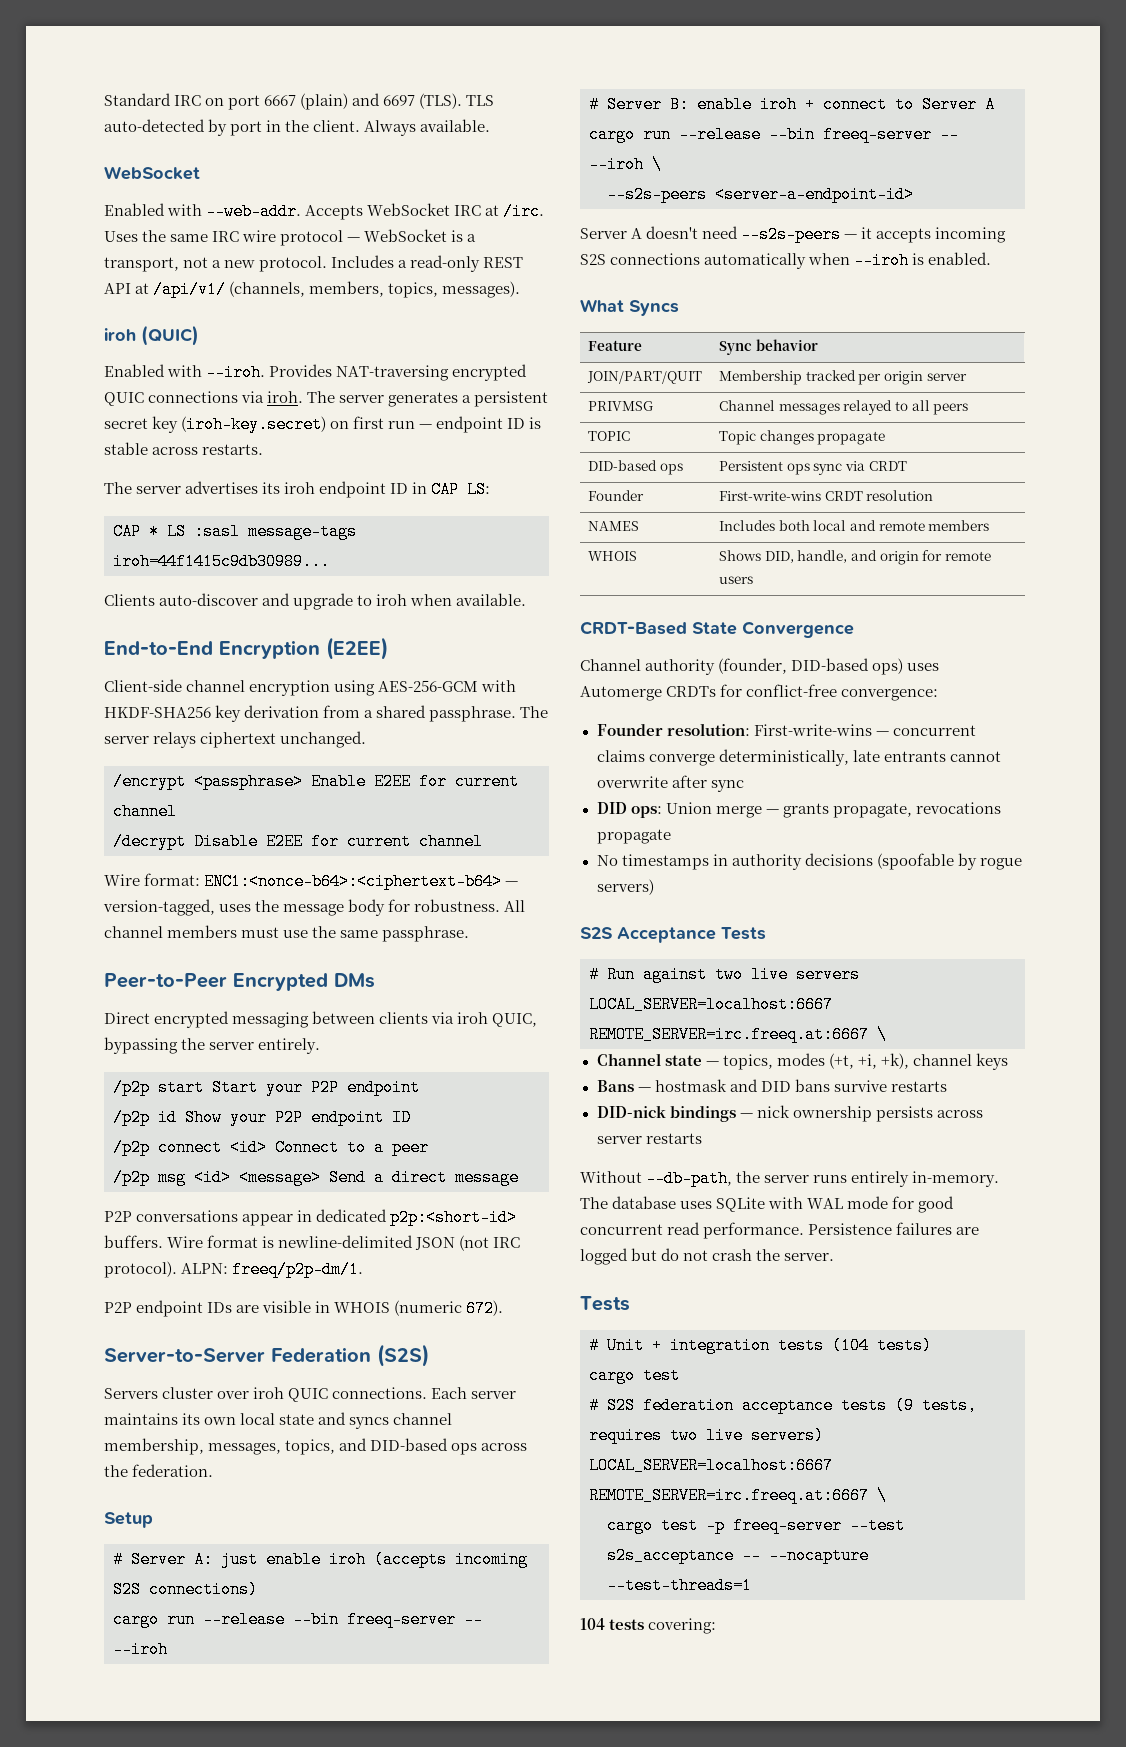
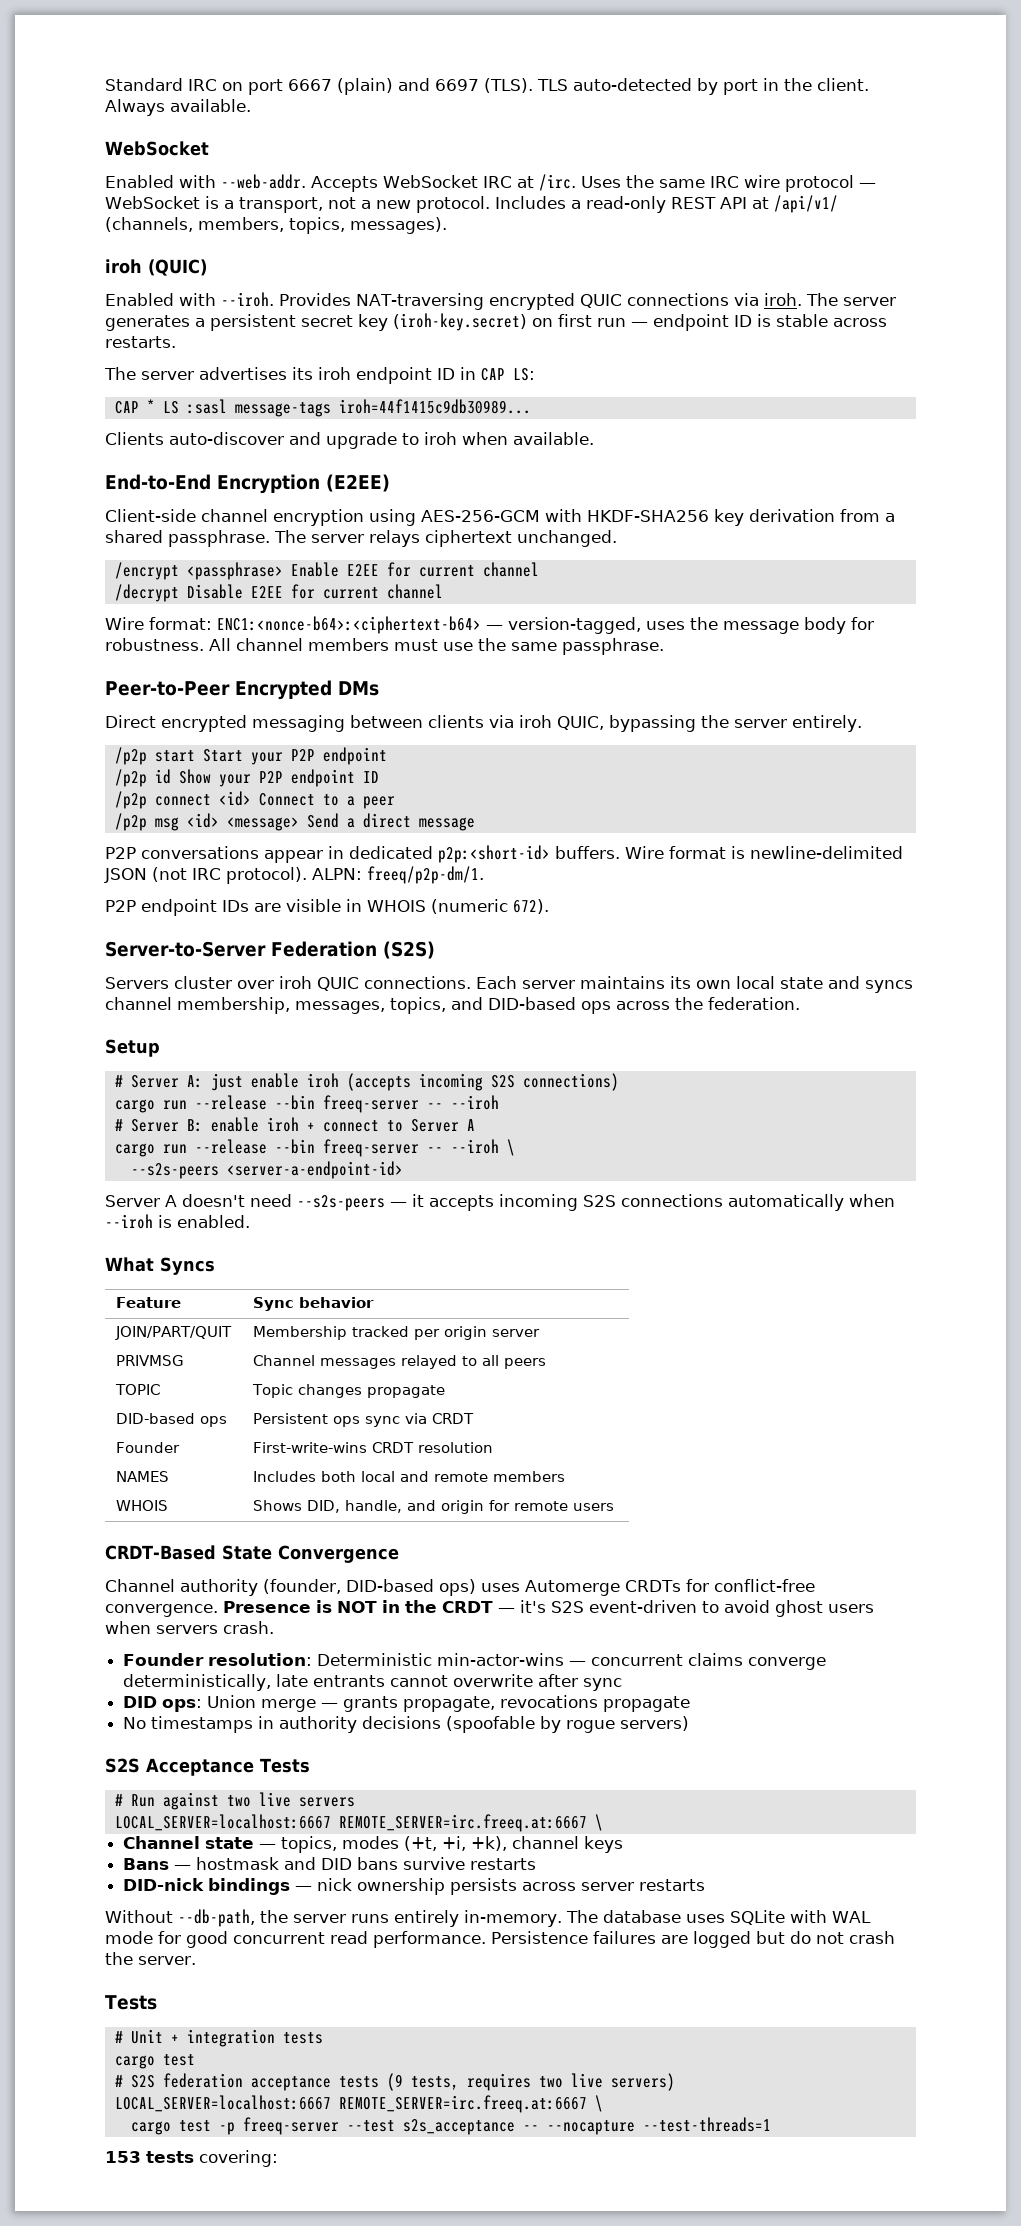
- Channel authority (founder, DID-based ops) uses Automerge CRDTs for conflict-free convergence:
+ Channel authority (founder, DID-based ops) uses Automerge CRDTs for conflict-free convergence. Presence is NOT in the CRDT — it's S2S event-driven to avoid ghost users when servers crash.
- Founder resolution: First-write-wins — concurrent claims converge deterministically, late entrants cannot overwrite after sync
+ Founder resolution: Deterministic min-actor-wins — concurrent claims converge deterministically, late entrants cannot overwrite after sync
- # Unit + integration tests (104 tests)
+ # Unit + integration tests
- 104 tests covering:
+ 153 tests covering:

